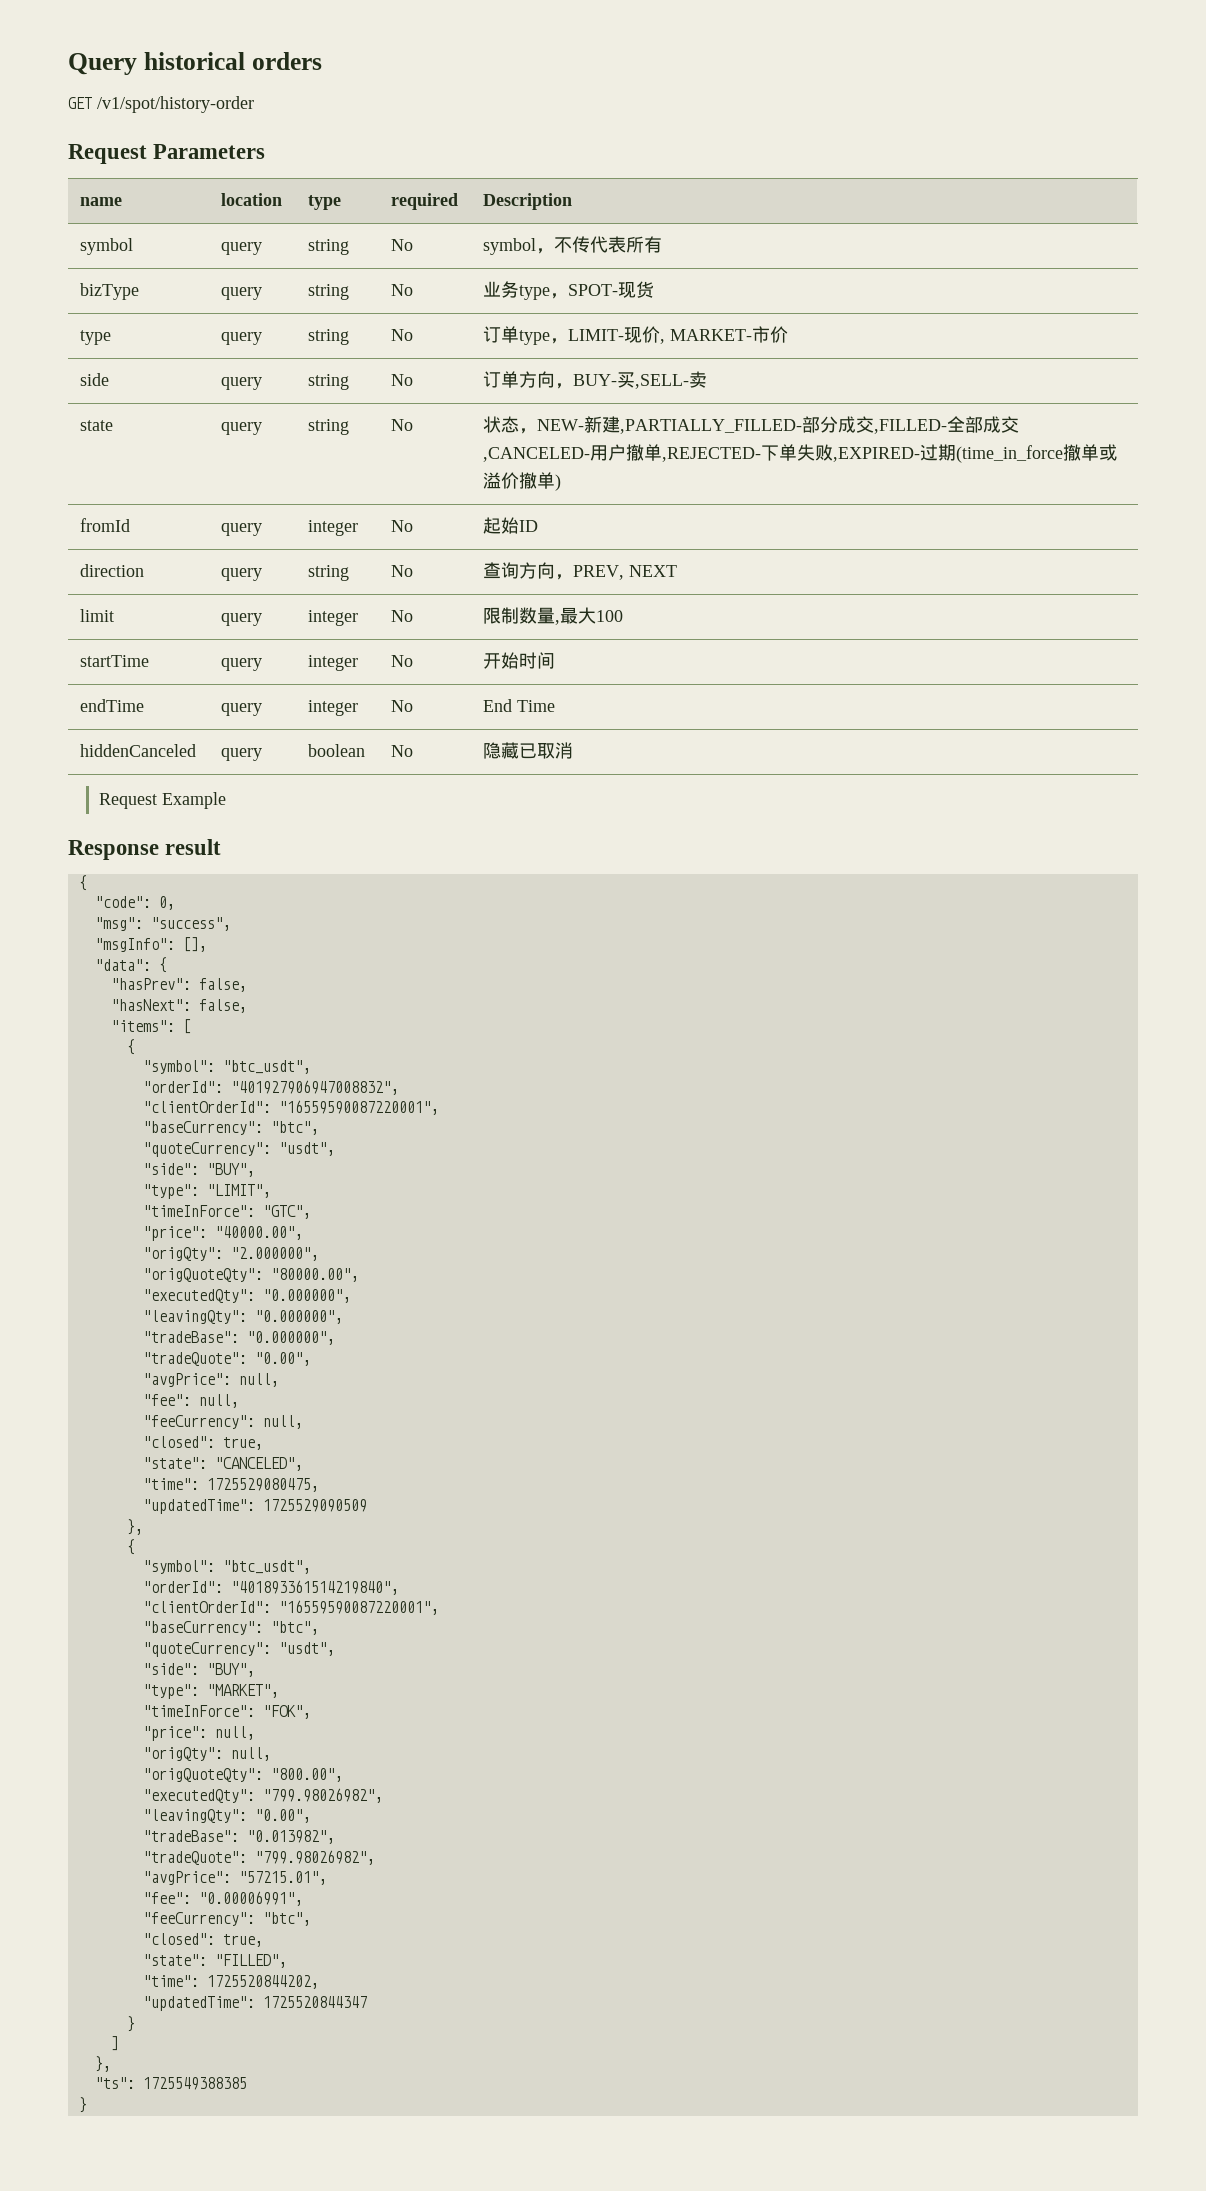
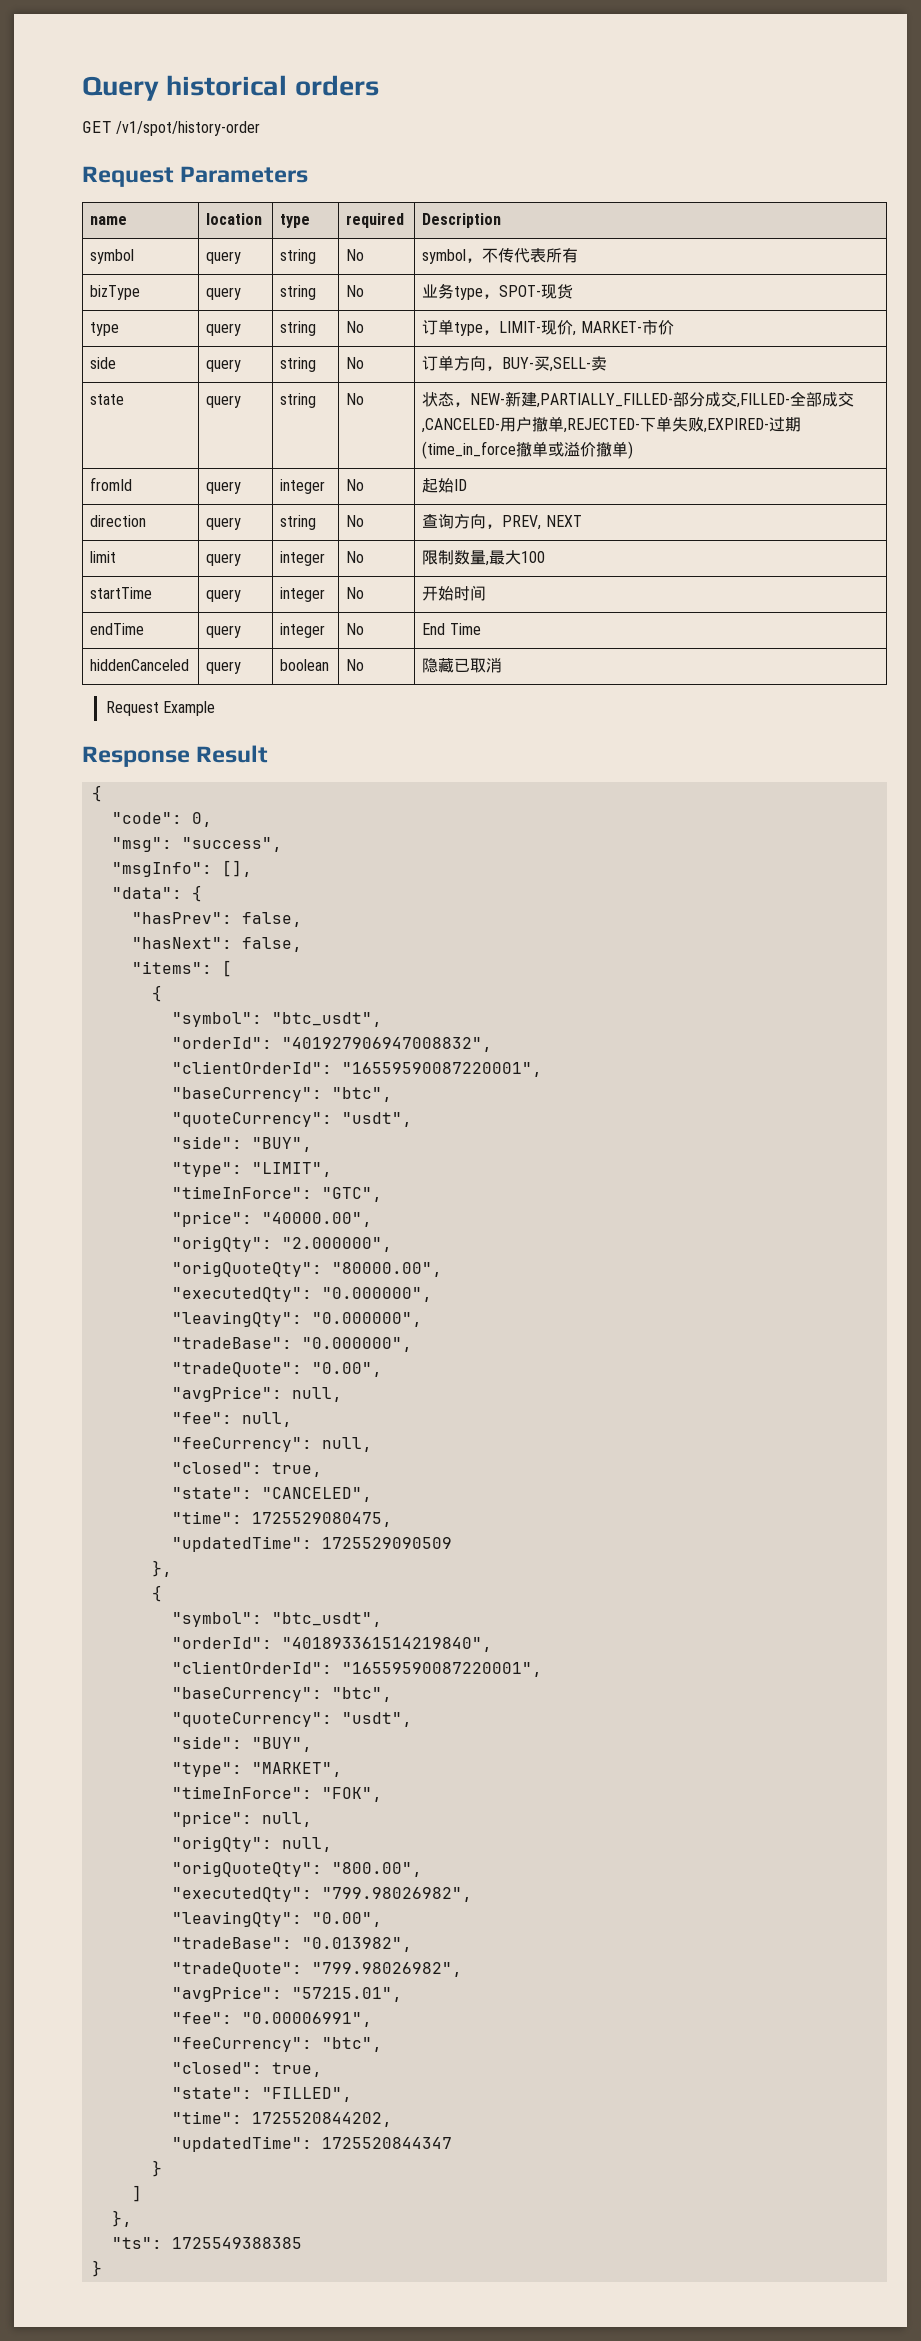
- Response result
+ Response Result

